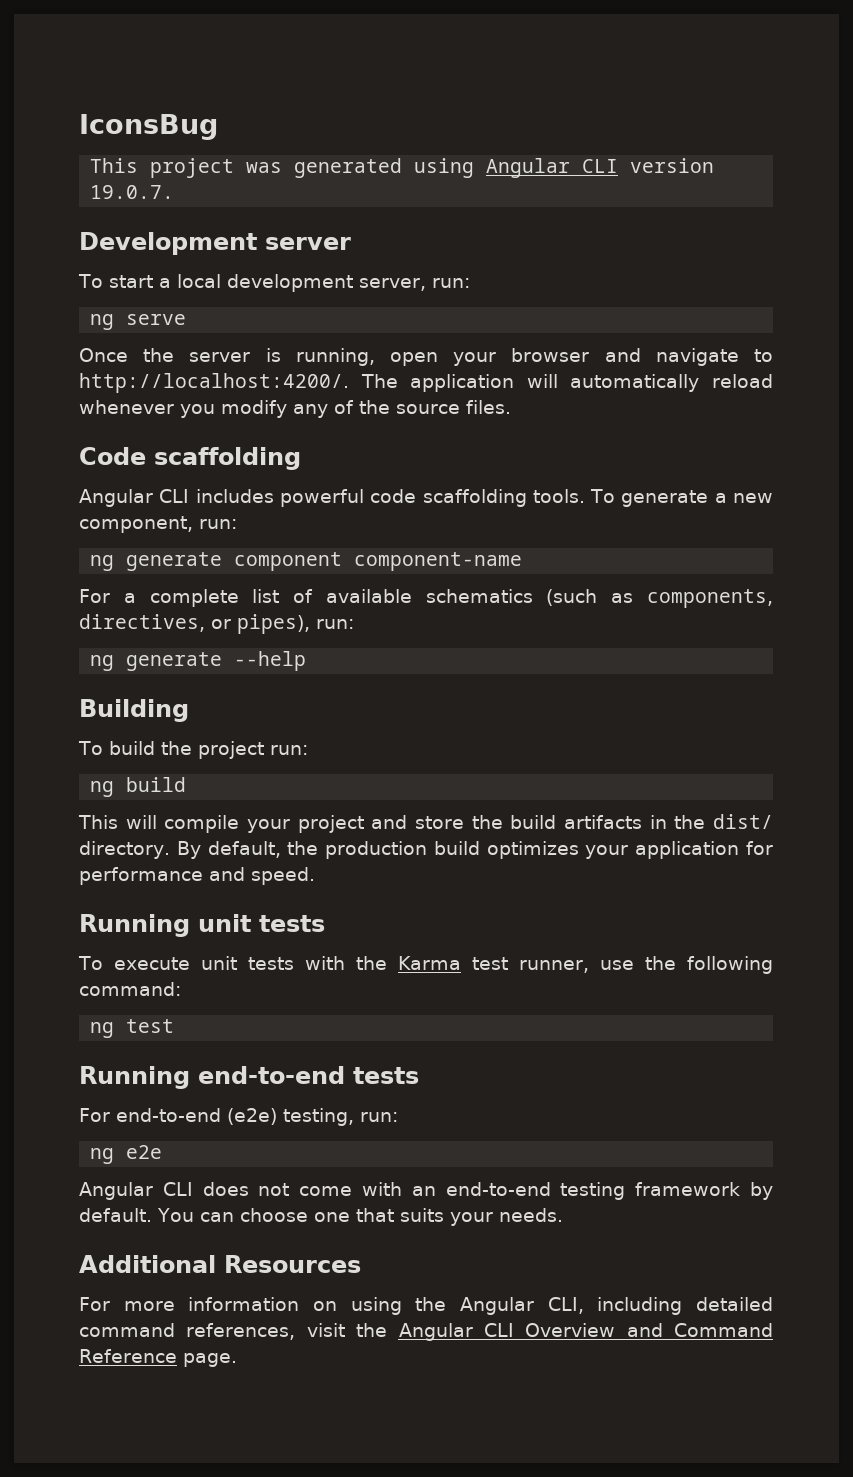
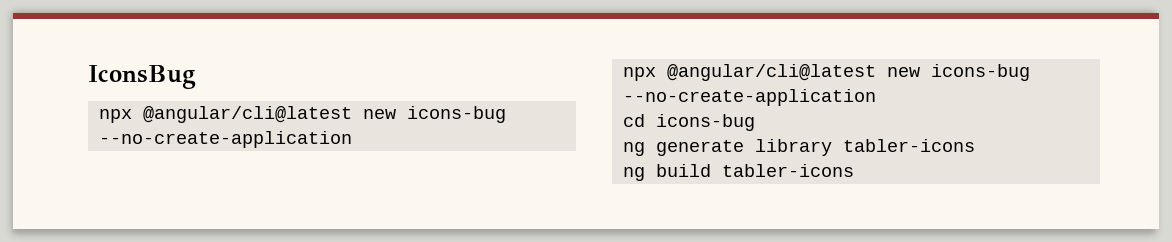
  IconsBug
- This project was generated using Angular CLI version 19.0.7.
- Development server
- To start a local development server, run:
- ng serve
- Once the server is running, open your browser and navigate to http://localhost:4200/. The application will automatically reload whenever you modify any of the source files.
- Code scaffolding
- Angular CLI includes powerful code scaffolding tools. To generate a new component, run:
- ng generate component component-name
- For a complete list of available schematics (such as components, directives, or pipes), run:
- ng generate --help
- Building
- To build the project run:
- ng build
- This will compile your project and store the build artifacts in the dist/ directory. By default, the production build optimizes your application for performance and speed.
- Running unit tests
- To execute unit tests with the Karma test runner, use the following command:
- ng test
- Running end-to-end tests
- For end-to-end (e2e) testing, run:
- ng e2e
- Angular CLI does not come with an end-to-end testing framework by default. You can choose one that suits your needs.
- Additional Resources
- For more information on using the Angular CLI, including detailed command references, visit the Angular CLI Overview and Command Reference page.
+ npx @angular/cli@latest new icons-bug --no-create-application
+ npx @angular/cli@latest new icons-bug --no-create-application
+ cd icons-bug
+ ng generate library tabler-icons
+ ng build tabler-icons

